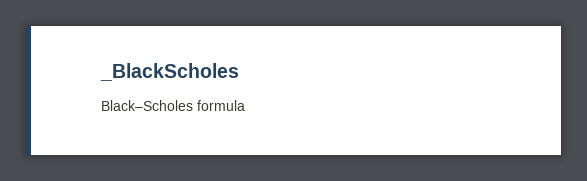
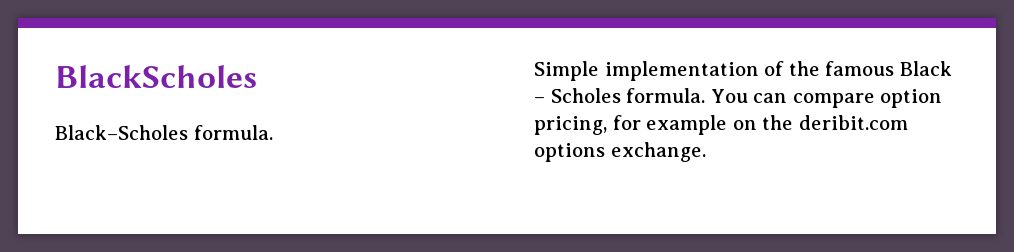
- _BlackScholes
+ BlackScholes
- Black–Scholes formula
+ Black–Scholes formula.
+ Simple implementation of the famous Black – Scholes formula. You can compare option pricing, for example on the deribit.com options exchange.

